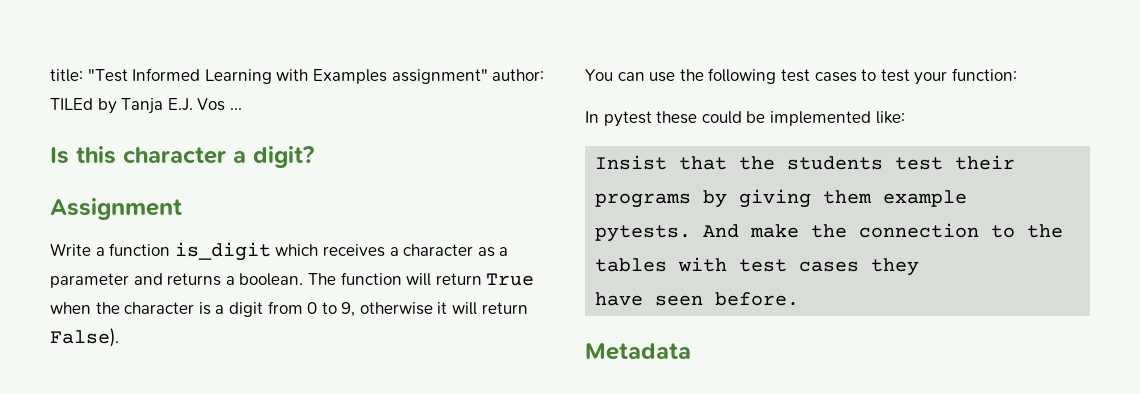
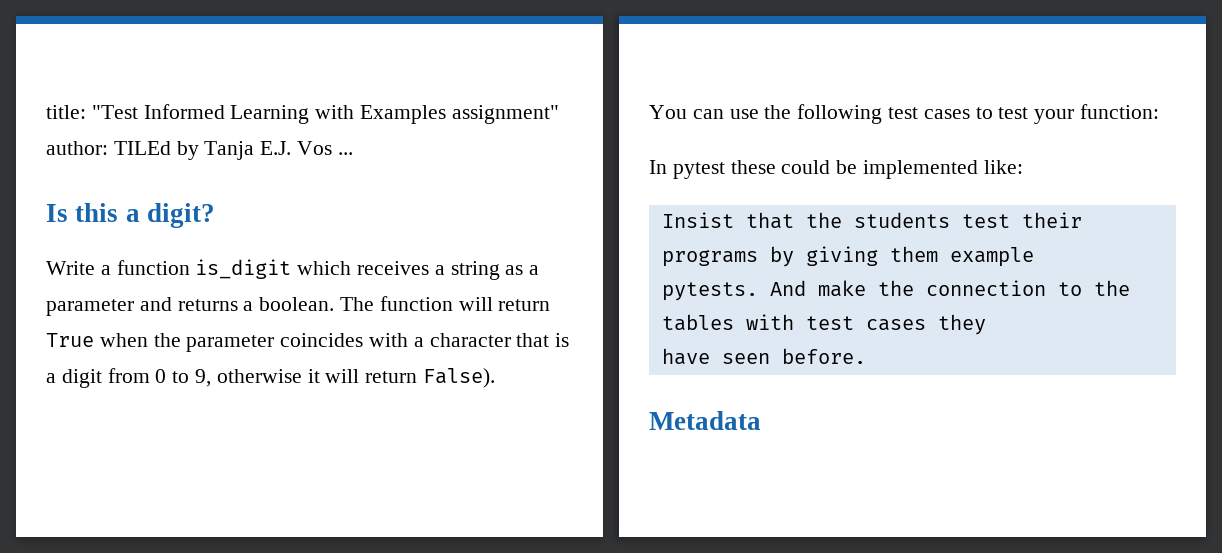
- Is this character a digit?
+ Is this a digit?
- Assignment
- Write a function is_digit which receives a character as a parameter and returns a boolean.
+ Write a function is_digit which receives a string as a parameter and returns a boolean.
- The function will return True when the character is a digit from 0 to 9, otherwise it will return False).
+ The function will return True when the parameter coincides with a character that is a digit from 0 to 9, otherwise it will return False).

